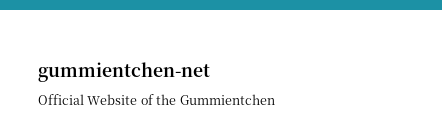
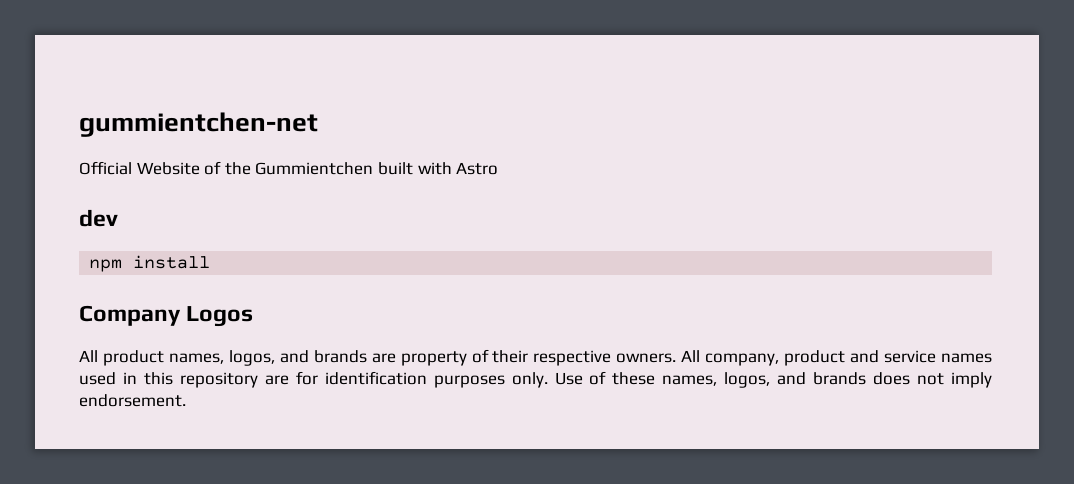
- Official Website of the Gummientchen
+ Official Website of the Gummientchen built with Astro
+ dev
+ npm install
+ Company Logos
+ All product names, logos, and brands are property of their respective owners. All company, product and service names used in this repository are for identification purposes only. Use of these names, logos, and brands does not imply endorsement.

